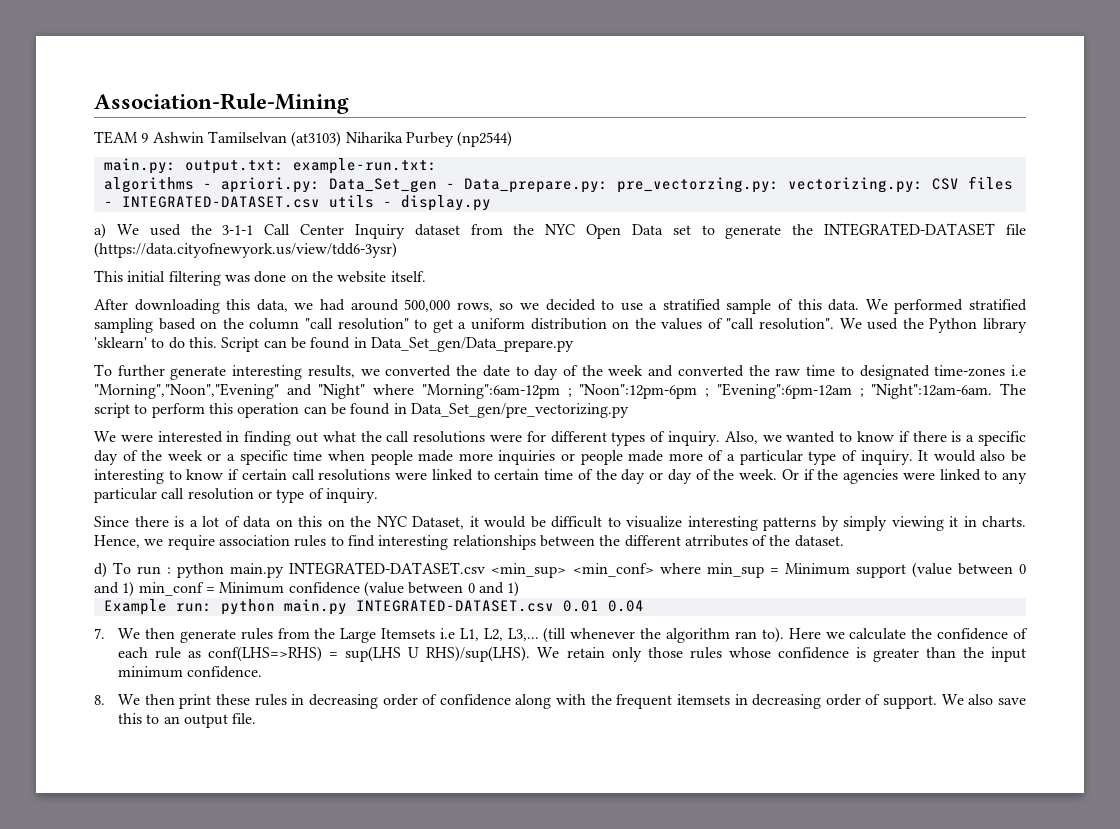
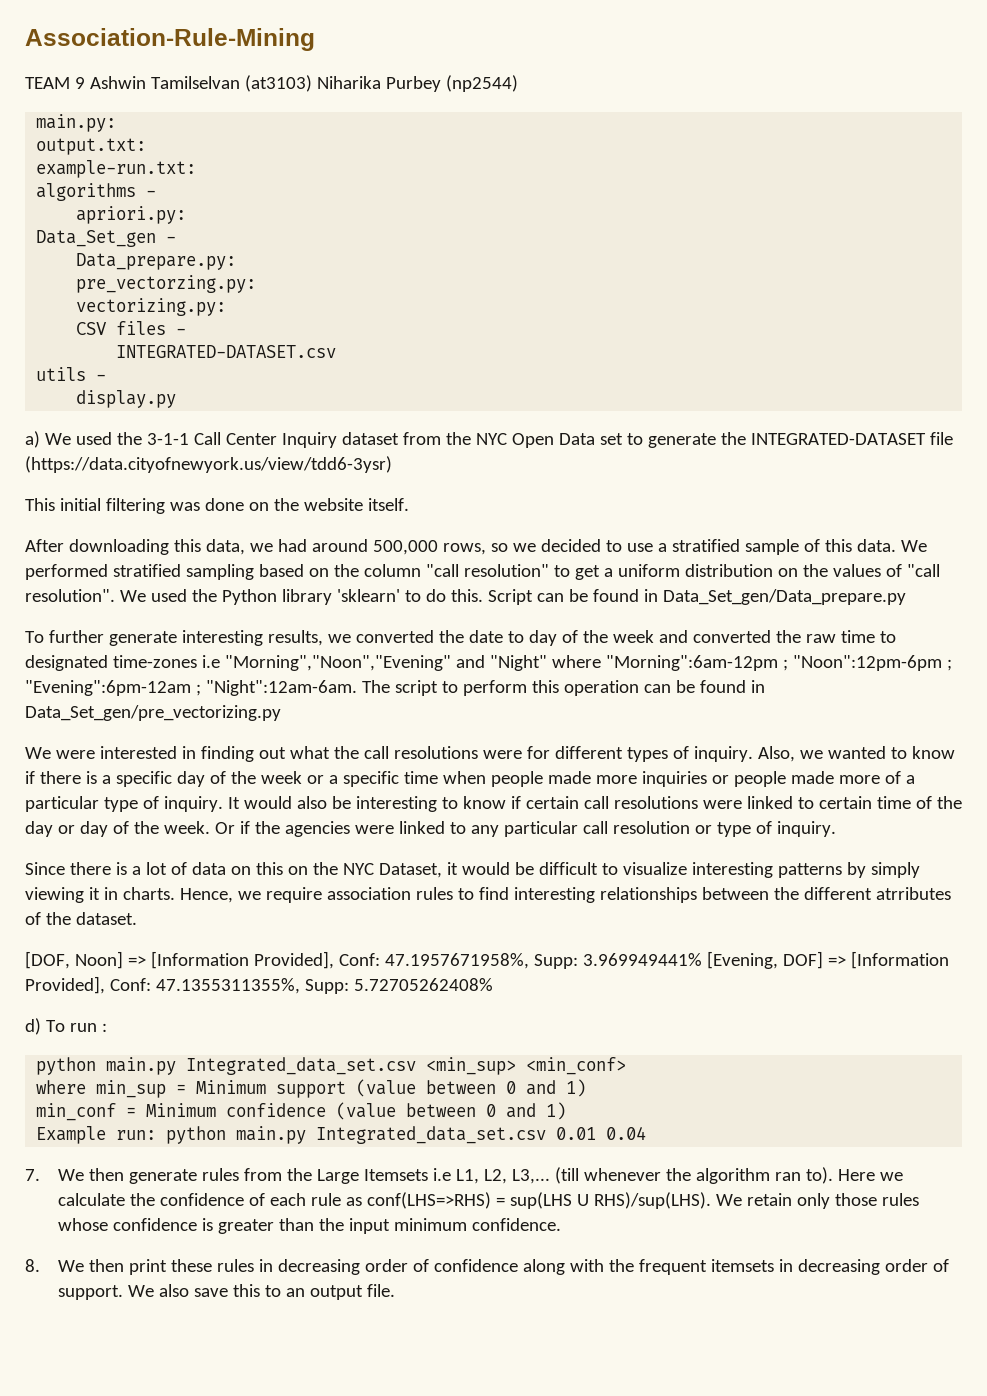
- main.py: output.txt: example-run.txt:
+ main.py:
+ output.txt:
+ example-run.txt:
- algorithms - apriori.py: Data_Set_gen - Data_prepare.py: pre_vectorzing.py: vectorizing.py: CSV files - INTEGRATED-DATASET.csv utils - display.py
+ algorithms -
+ apriori.py:
+ Data_Set_gen -
+ Data_prepare.py:
+ pre_vectorzing.py:
+ vectorizing.py:
+ CSV files -
+ INTEGRATED-DATASET.csv
+ utils -
+ display.py
+ [DOF, Noon] => [Information Provided], Conf: 47.1957671958%, Supp: 3.969949441% [Evening, DOF] => [Information Provided], Conf: 47.1355311355%, Supp: 5.72705262408%
- d) To run : python main.py INTEGRATED-DATASET.csv <min_sup> <min_conf> where min_sup = Minimum support (value between 0 and 1) min_conf = Minimum confidence (value between 0 and 1)
+ d) To run :
+ python main.py Integrated_data_set.csv <min_sup> <min_conf>
+ where min_sup = Minimum support (value between 0 and 1)
+ min_conf = Minimum confidence (value between 0 and 1)
- Example run: python main.py INTEGRATED-DATASET.csv 0.01 0.04
+ Example run: python main.py Integrated_data_set.csv 0.01 0.04

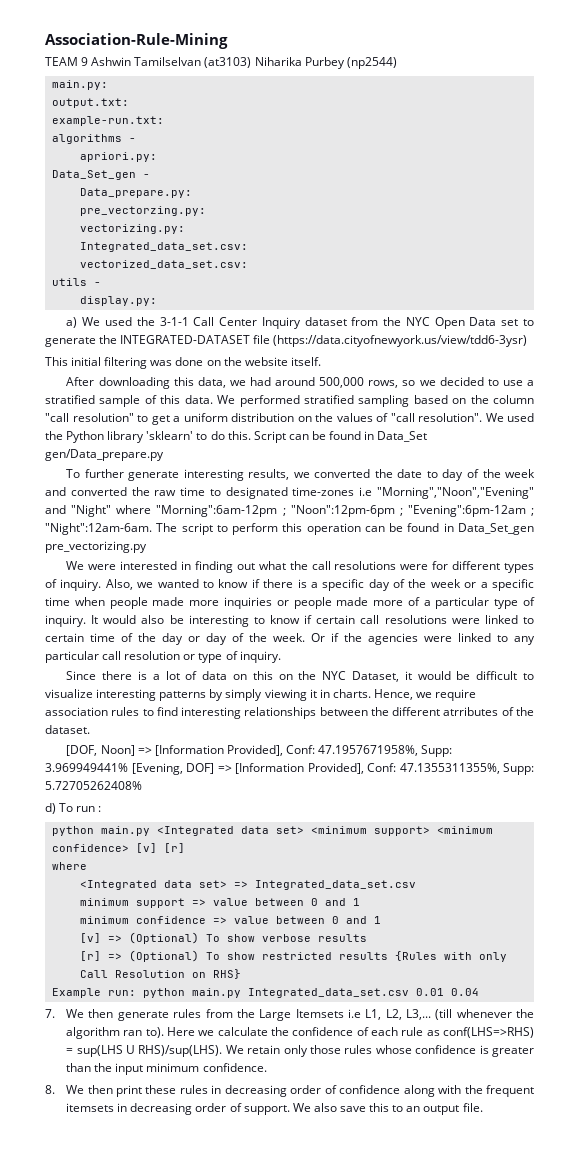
- CSV files -
- INTEGRATED-DATASET.csv
+ Integrated_data_set.csv:
+ vectorized_data_set.csv:
- display.py
+ display.py:
- Script can be found in Data_Set_gen/Data_prepare.py
+ Script can be found in Data_Set gen/Data_prepare.py
- The script to perform this operation can be found in Data_Set_gen/pre_vectorizing.py
+ The script to perform this operation can be found in Data_Set_gen pre_vectorizing.py
- python main.py Integrated_data_set.csv <min_sup> <min_conf>
- where min_sup = Minimum support (value between 0 and 1)
- min_conf = Minimum confidence (value between 0 and 1)
+ python main.py <Integrated data set> <minimum support> <minimum confidence> [v] [r]
+ where
+ <Integrated data set> => Integrated_data_set.csv
+ minimum support => value between 0 and 1
+ minimum confidence => value between 0 and 1
+ [v] => (Optional) To show verbose results
+ [r] => (Optional) To show restricted results {Rules with only Call Resolution on RHS}

